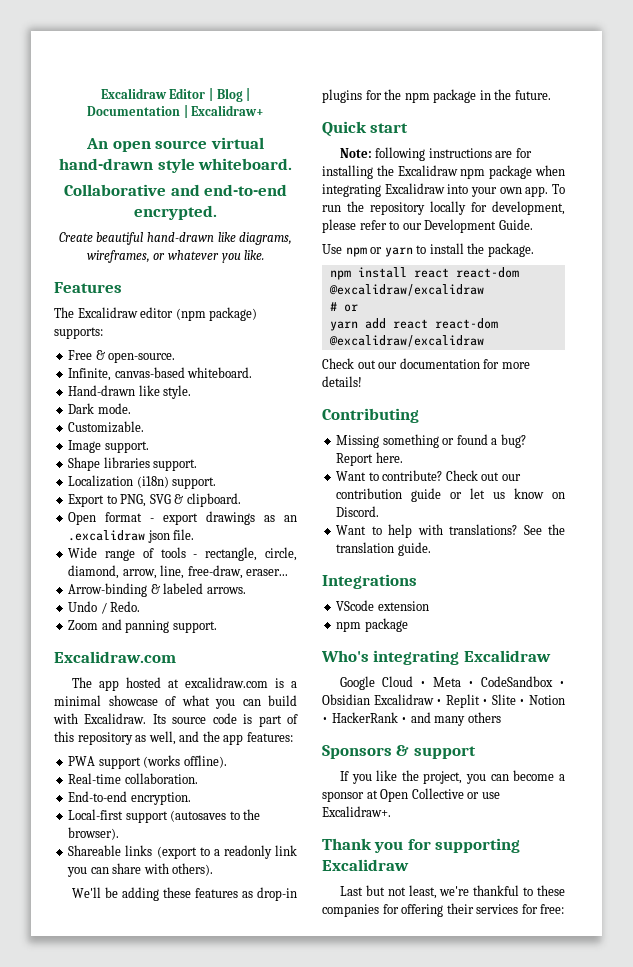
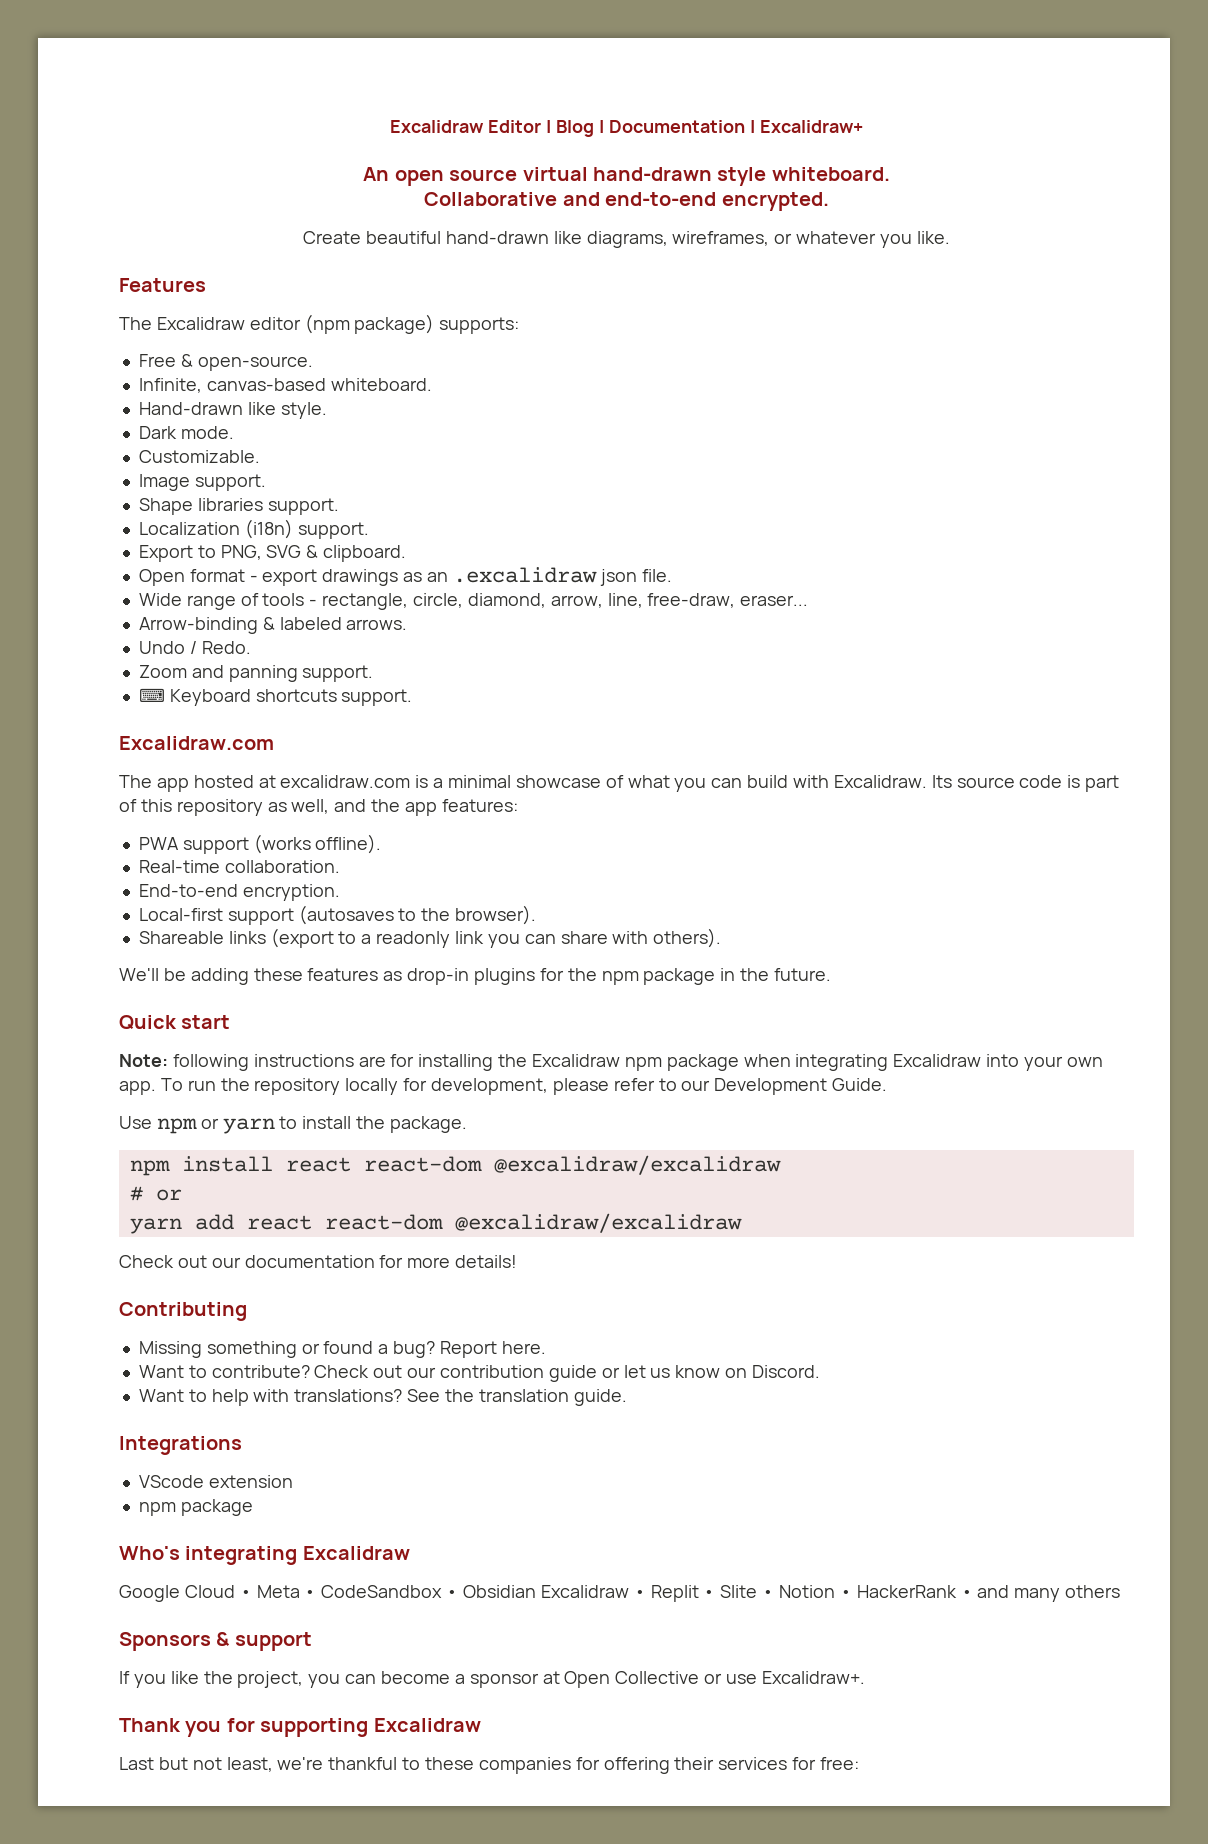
+ ⌨ Keyboard shortcuts support.

